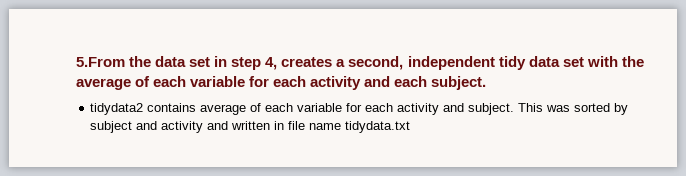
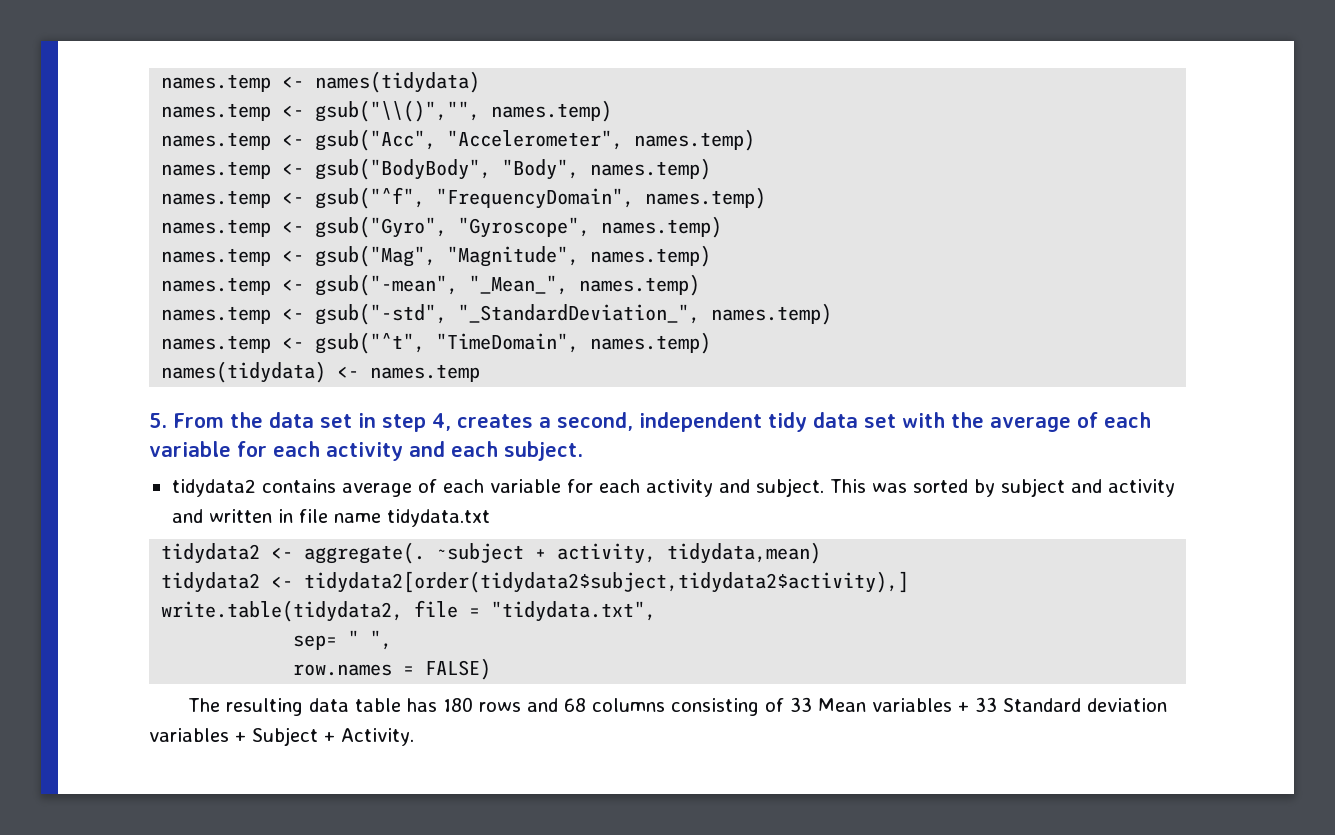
- 5.From the data set in step 4, creates a second, independent tidy data set with the average of each variable for each activity and each subject.
+ names.temp <- names(tidydata)
+ names.temp <- gsub("\\()","", names.temp)
+ names.temp <- gsub("Acc", "Accelerometer", names.temp)
+ names.temp <- gsub("BodyBody", "Body", names.temp)
+ names.temp <- gsub("^f", "FrequencyDomain", names.temp)
+ names.temp <- gsub("Gyro", "Gyroscope", names.temp)
+ names.temp <- gsub("Mag", "Magnitude", names.temp)
+ names.temp <- gsub("-mean", "_Mean_", names.temp)
+ names.temp <- gsub("-std", "_StandardDeviation_", names.temp)
+ names.temp <- gsub("^t", "TimeDomain", names.temp)
+ names(tidydata) <- names.temp
+ 5. From the data set in step 4, creates a second, independent tidy data set with the average of each variable for each activity and each subject.
+ tidydata2 <- aggregate(. ~subject + activity, tidydata,mean)
+ tidydata2 <- tidydata2[order(tidydata2$subject,tidydata2$activity),]
+ write.table(tidydata2, file = "tidydata.txt",
+ sep= " ",
+ row.names = FALSE)
+ The resulting data table has 180 rows and 68 columns consisting of 33 Mean variables + 33 Standard deviation variables + Subject + Activity.

